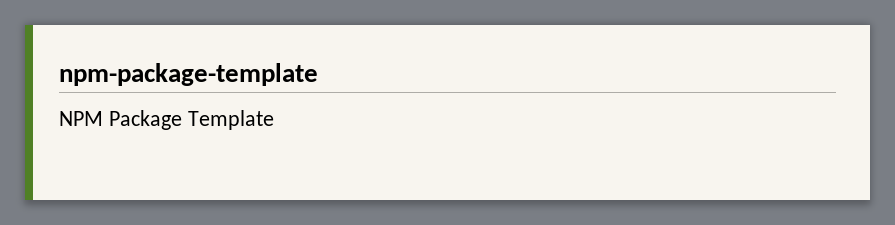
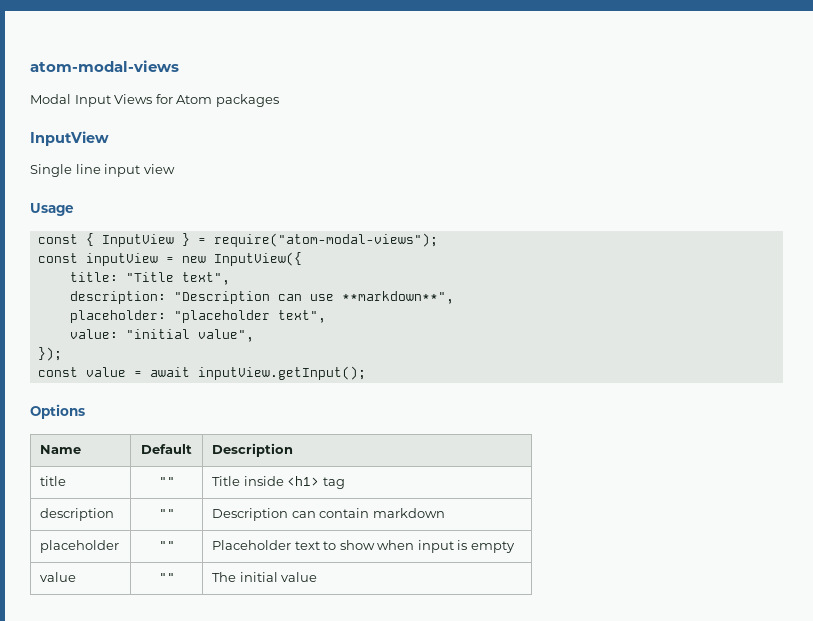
- npm-package-template
- NPM Package Template
+ atom-modal-views
+ Modal Input Views for Atom packages
+ InputView
+ Single line input view
+ Usage
+ const { InputView } = require("atom-modal-views");
+ const inputView = new InputView({
+ title: "Title text",
+ description: "Description can use **markdown**",
+ placeholder: "placeholder text",
+ value: "initial value",
+ });
+ const value = await inputView.getInput();
+ Options
+ Name | Default | Description
+ title | "" | Title inside <h1> tag
+ description | "" | Description can contain markdown
+ placeholder | "" | Placeholder text to show when input is empty
+ value | "" | The initial value

